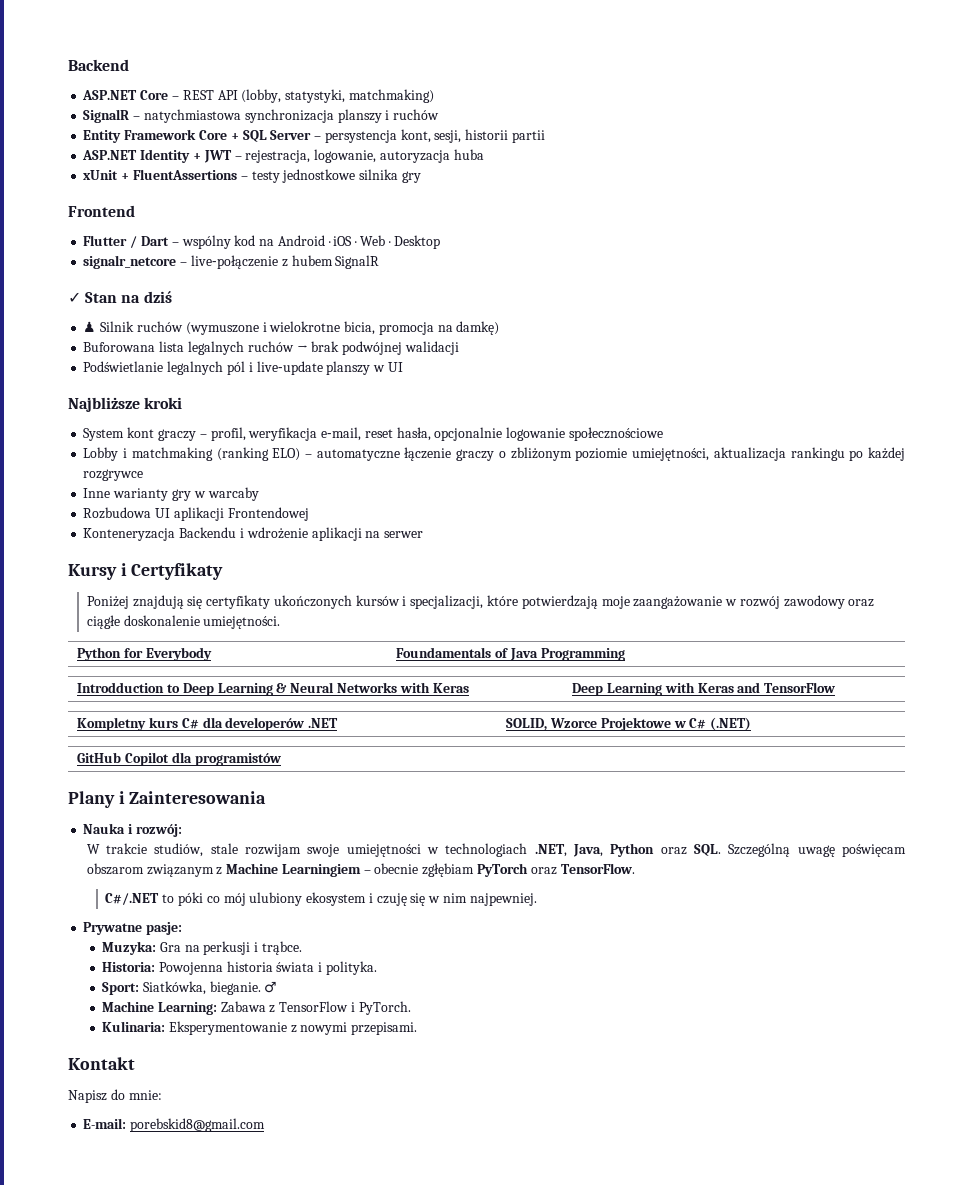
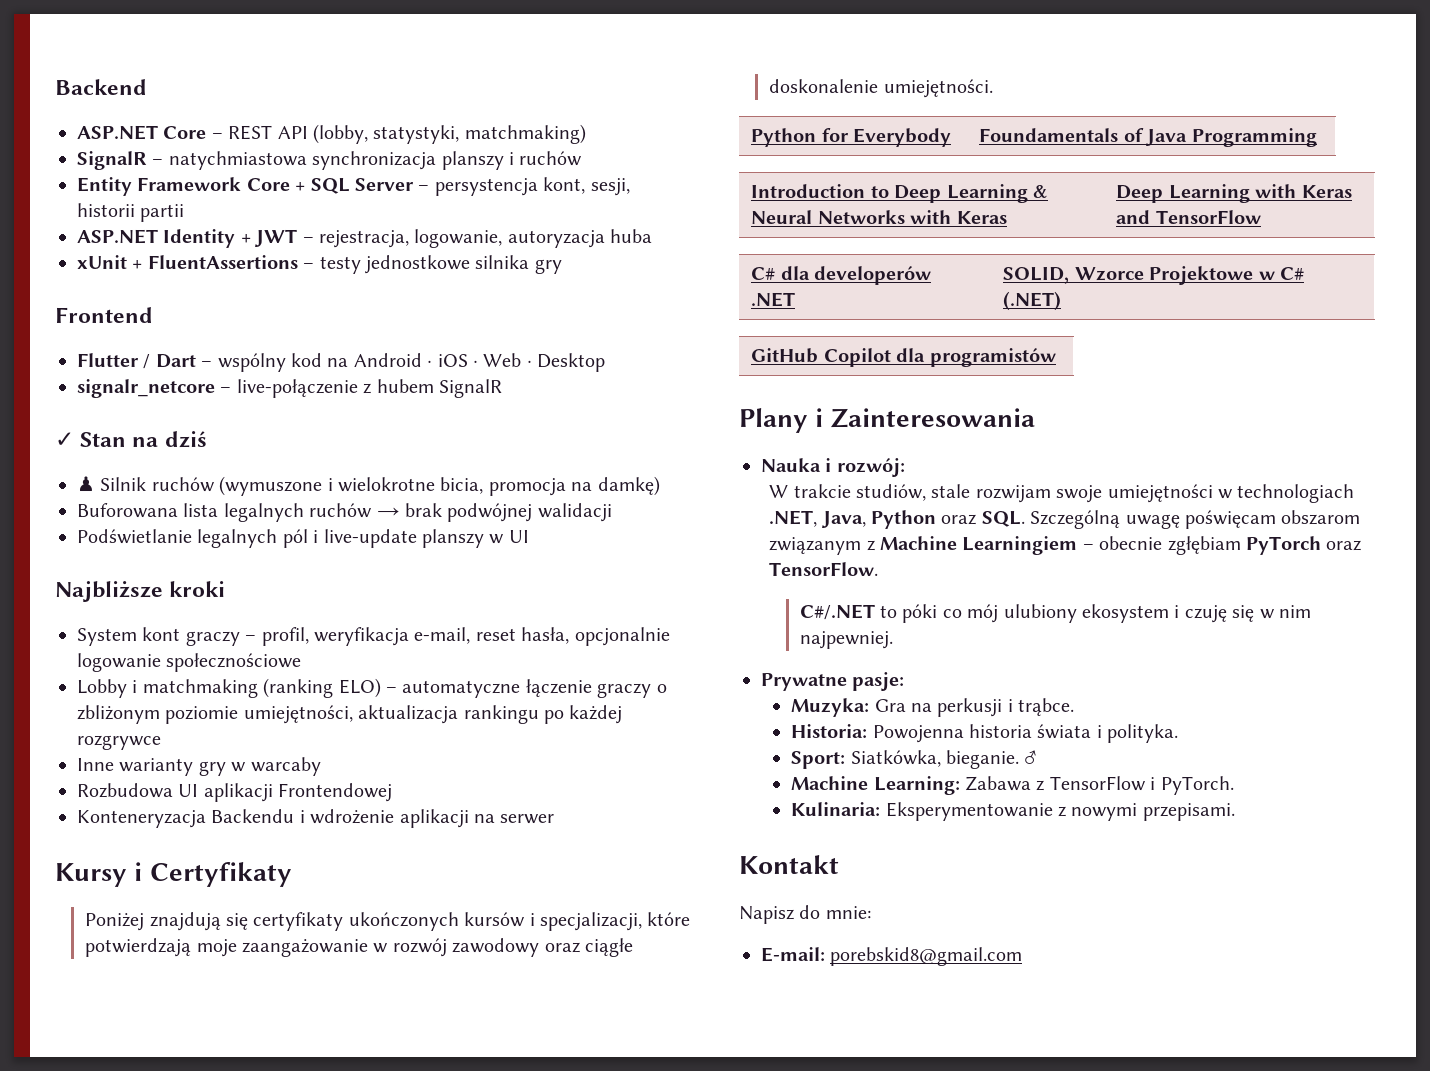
- Introdduction to Deep Learning & Neural Networks with Keras | Deep Learning with Keras and TensorFlow
+ Introduction to Deep Learning & Neural Networks with Keras | Deep Learning with Keras and TensorFlow
- Kompletny kurs C# dla developerów .NET | SOLID, Wzorce Projektowe w C# (.NET)
+ C# dla developerów .NET | SOLID, Wzorce Projektowe w C# (.NET)

